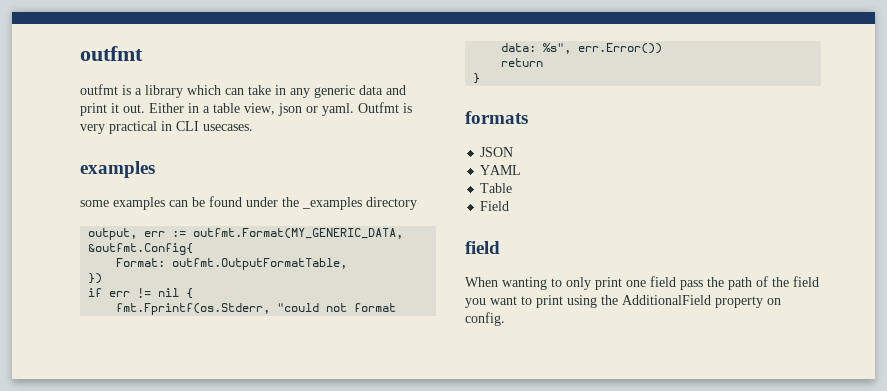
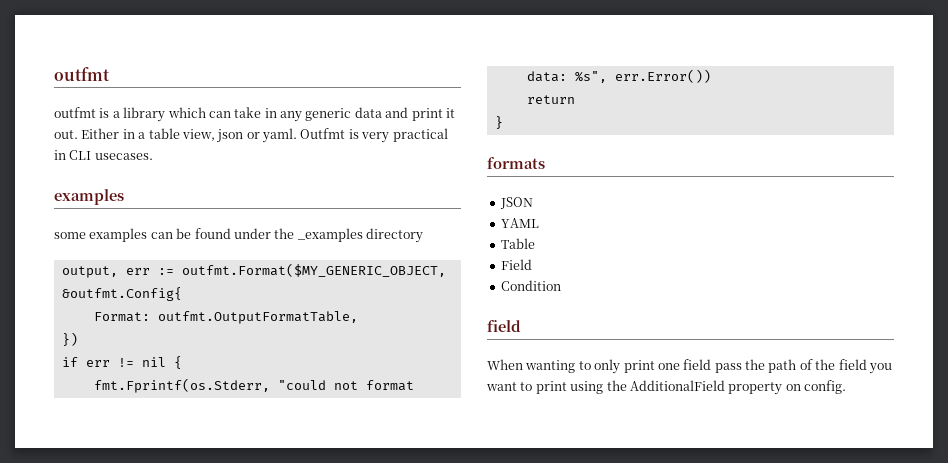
- output, err := outfmt.Format(MY_GENERIC_DATA, &outfmt.Config{
+ output, err := outfmt.Format($MY_GENERIC_OBJECT, &outfmt.Config{
+ Condition

